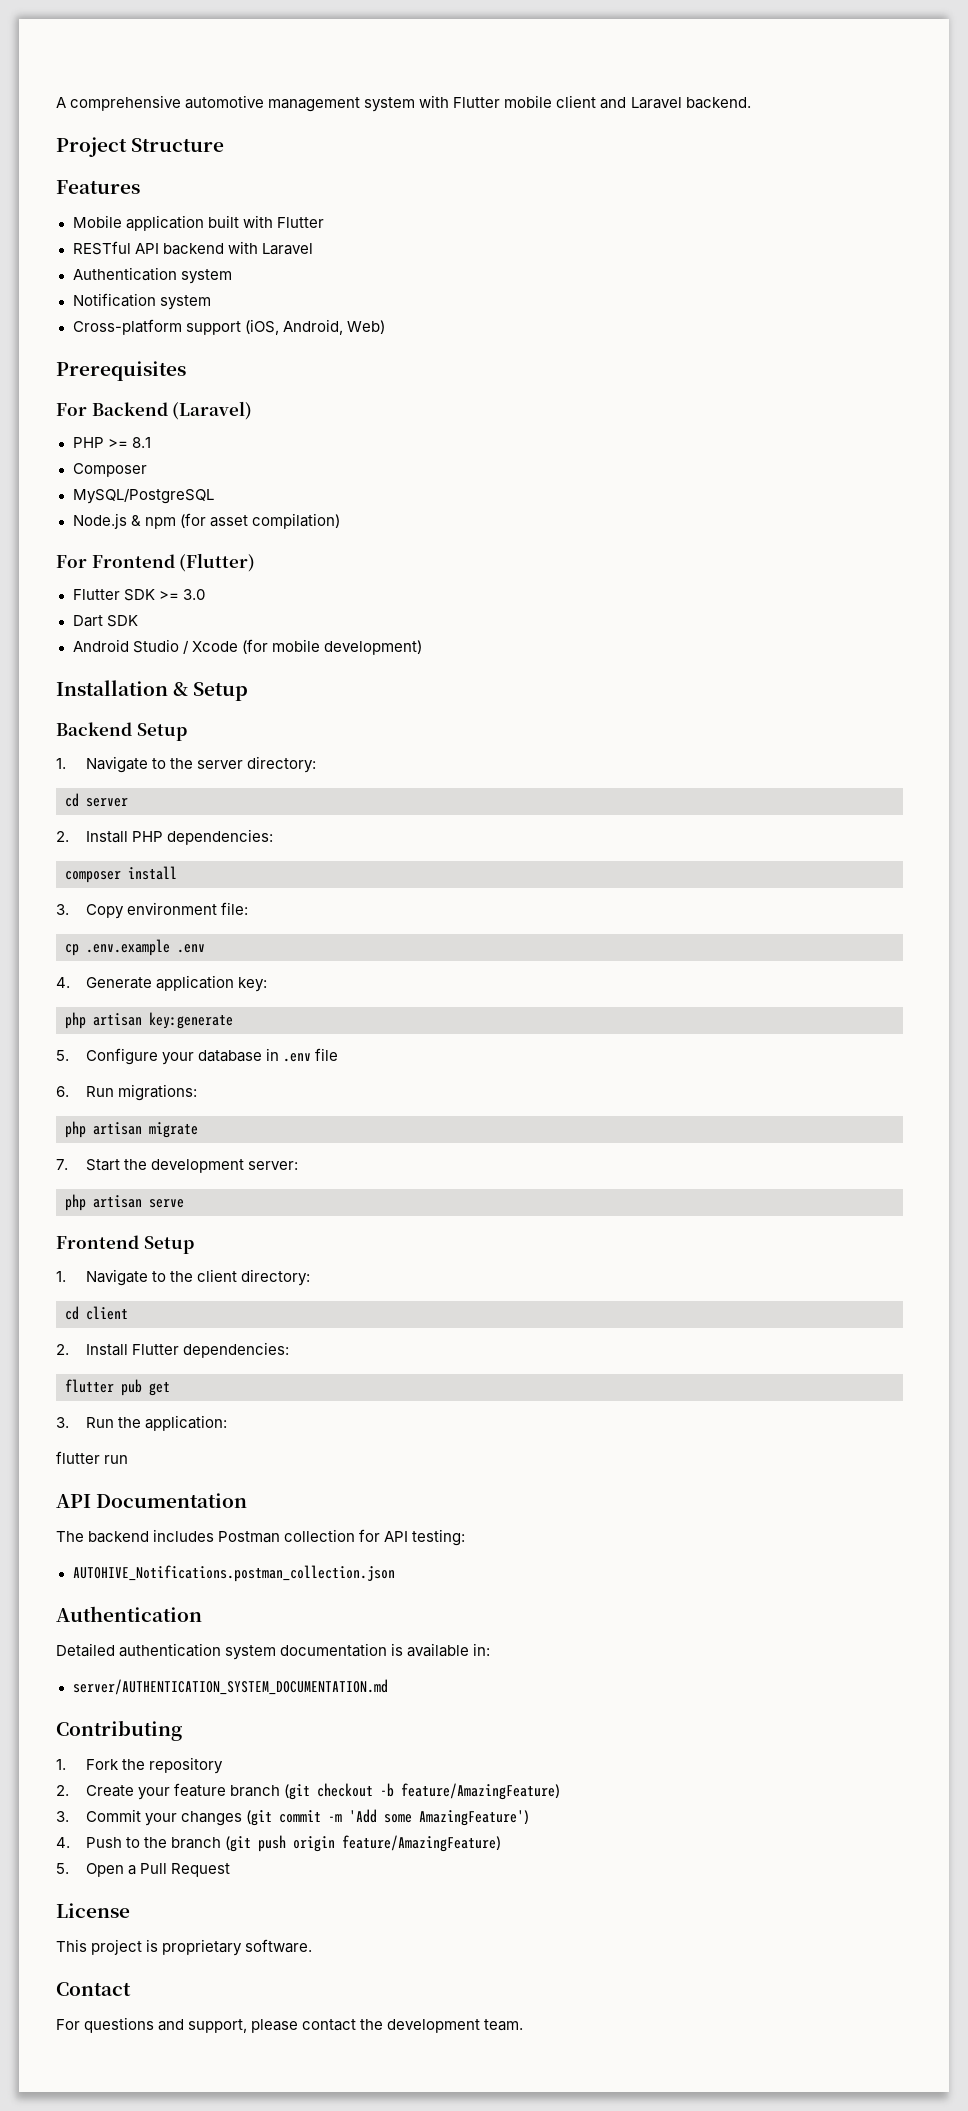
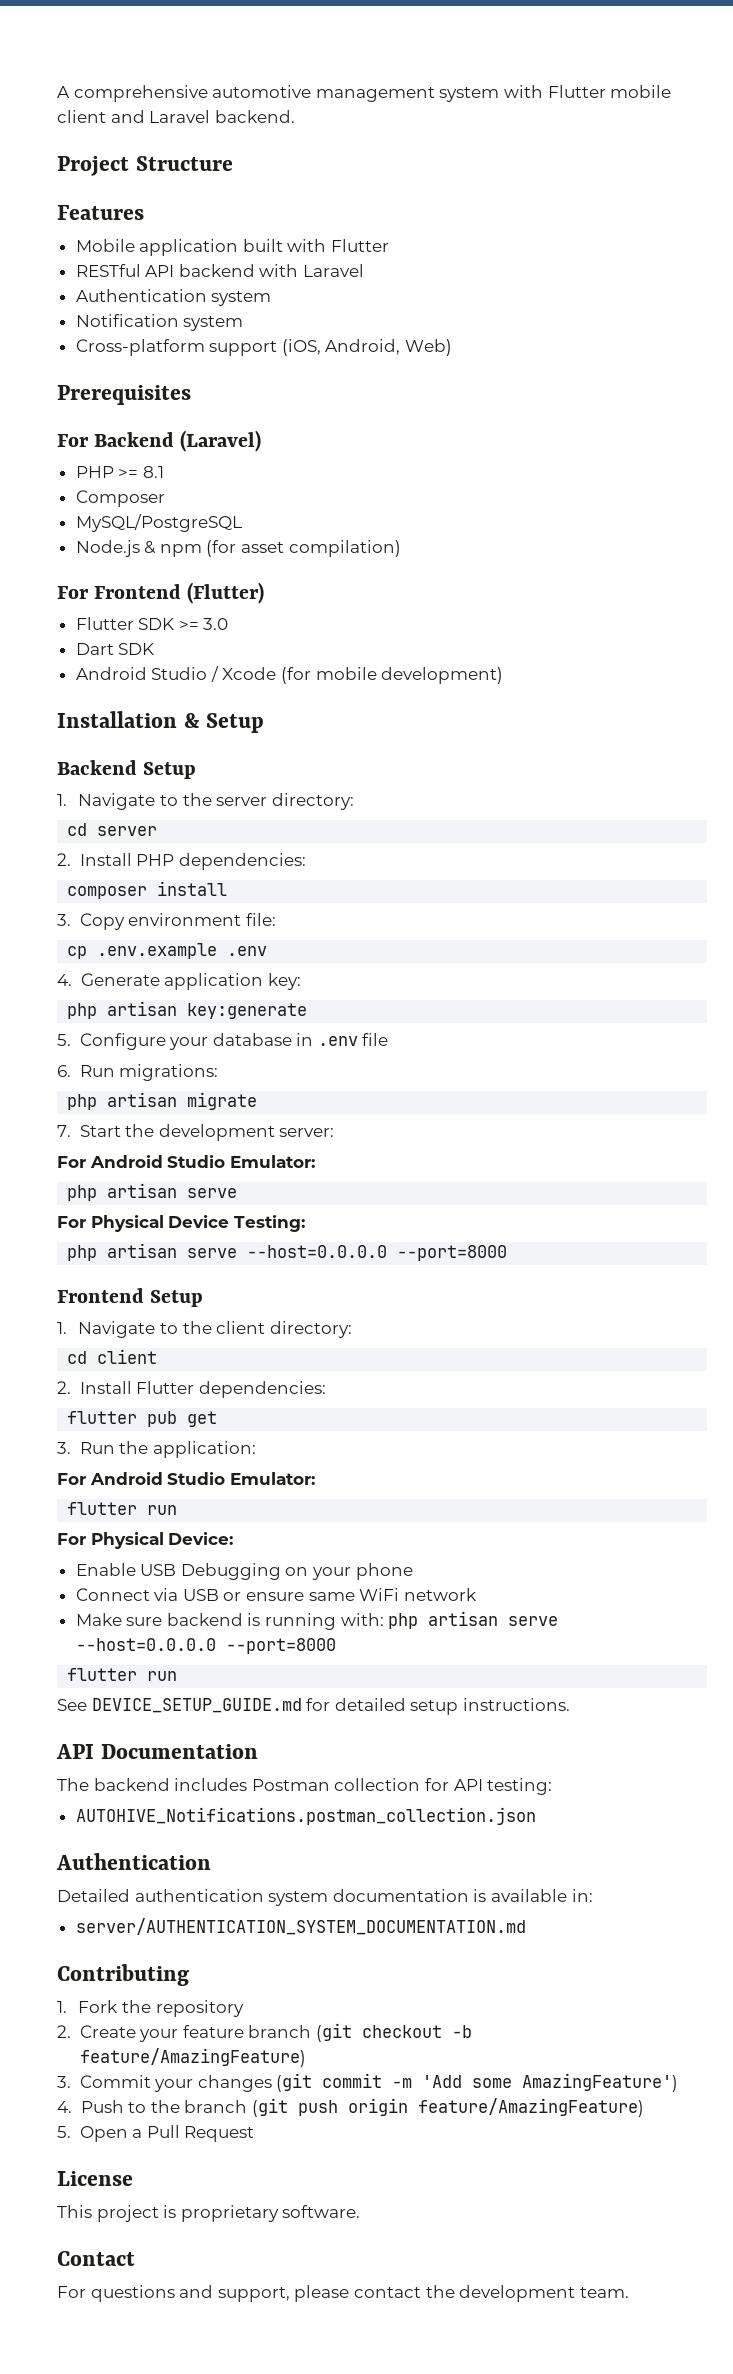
  7. Start the development server:
+ For Android Studio Emulator:
  php artisan serve
+ For Physical Device Testing:
+ php artisan serve --host=0.0.0.0 --port=8000
  3. Run the application:
+ For Android Studio Emulator:
  flutter run
+ For Physical Device:
+ Enable USB Debugging on your phone
+ Connect via USB or ensure same WiFi network
+ Make sure backend is running with: php artisan serve --host=0.0.0.0 --port=8000
+ flutter run
+ See DEVICE_SETUP_GUIDE.md for detailed setup instructions.

